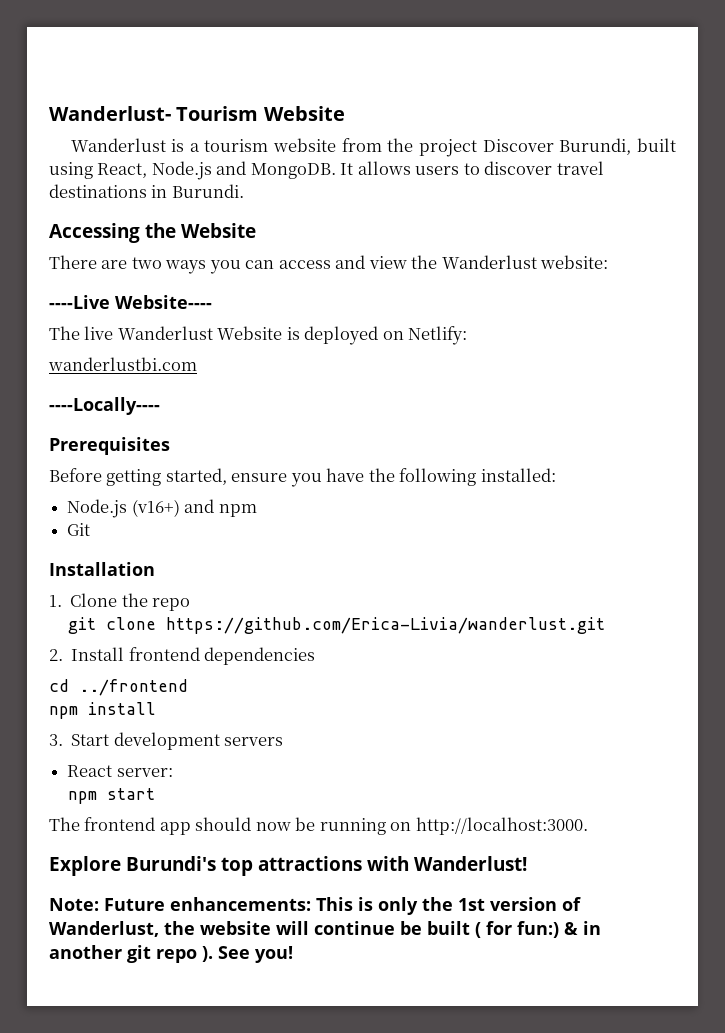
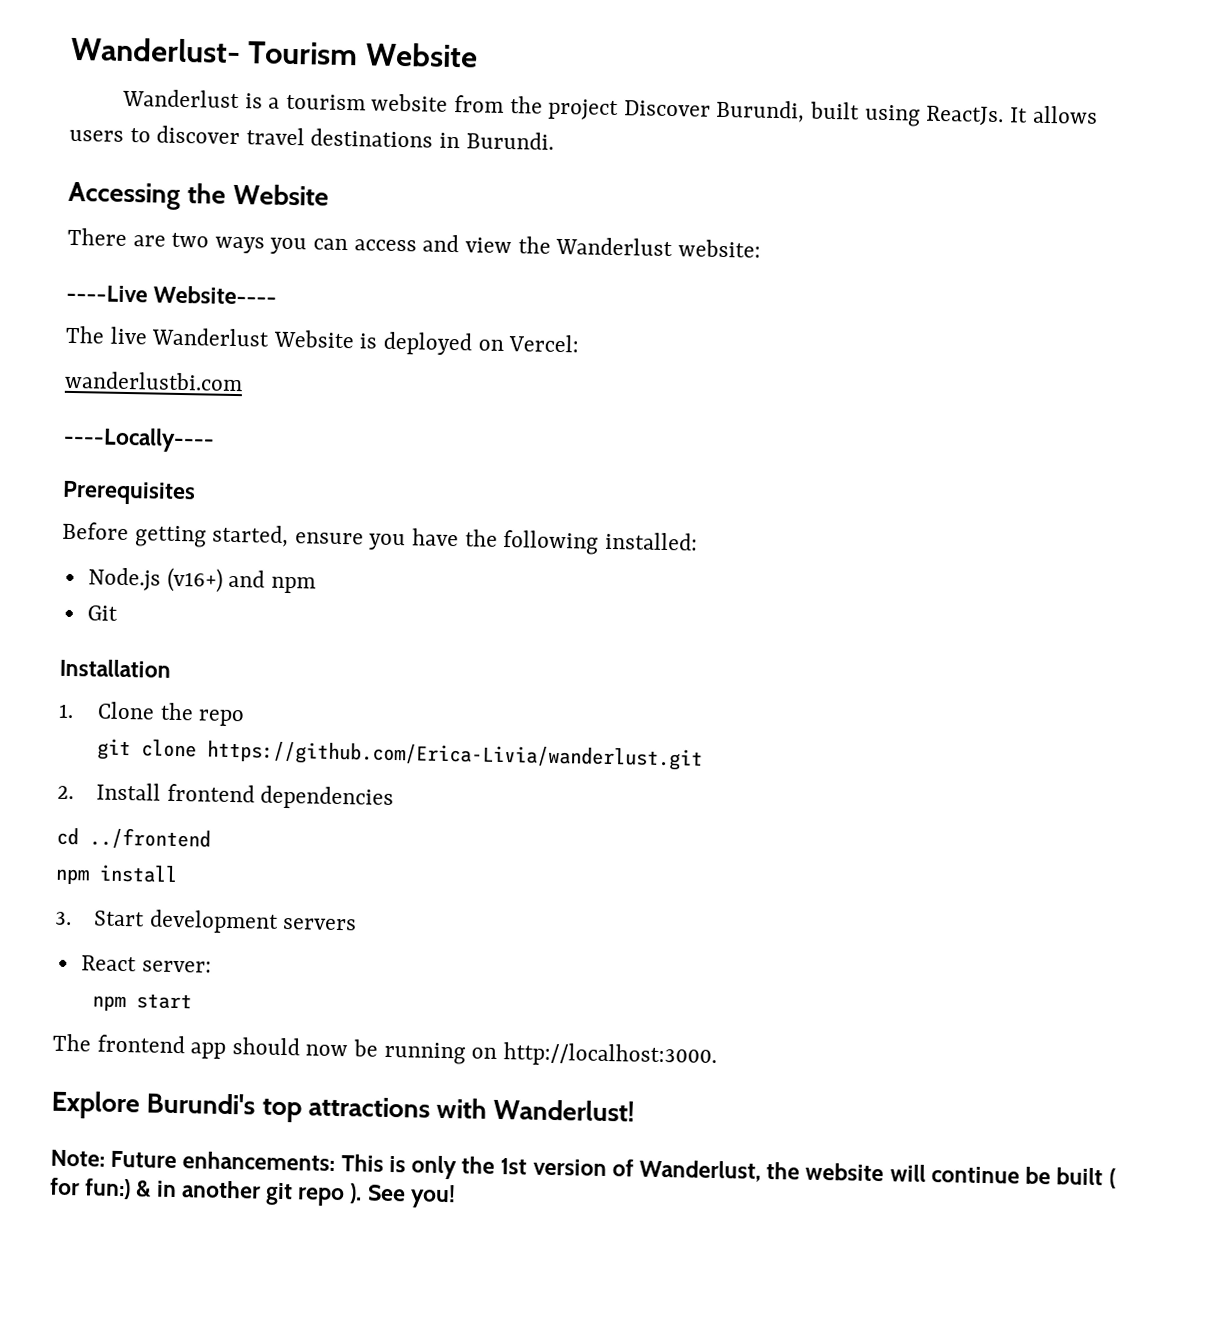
- Wanderlust is a tourism website from the project Discover Burundi, built using React, Node.js and MongoDB.
+ Wanderlust is a tourism website from the project Discover Burundi, built using ReactJs.
- The live Wanderlust Website is deployed on Netlify:
+ The live Wanderlust Website is deployed on Vercel:

